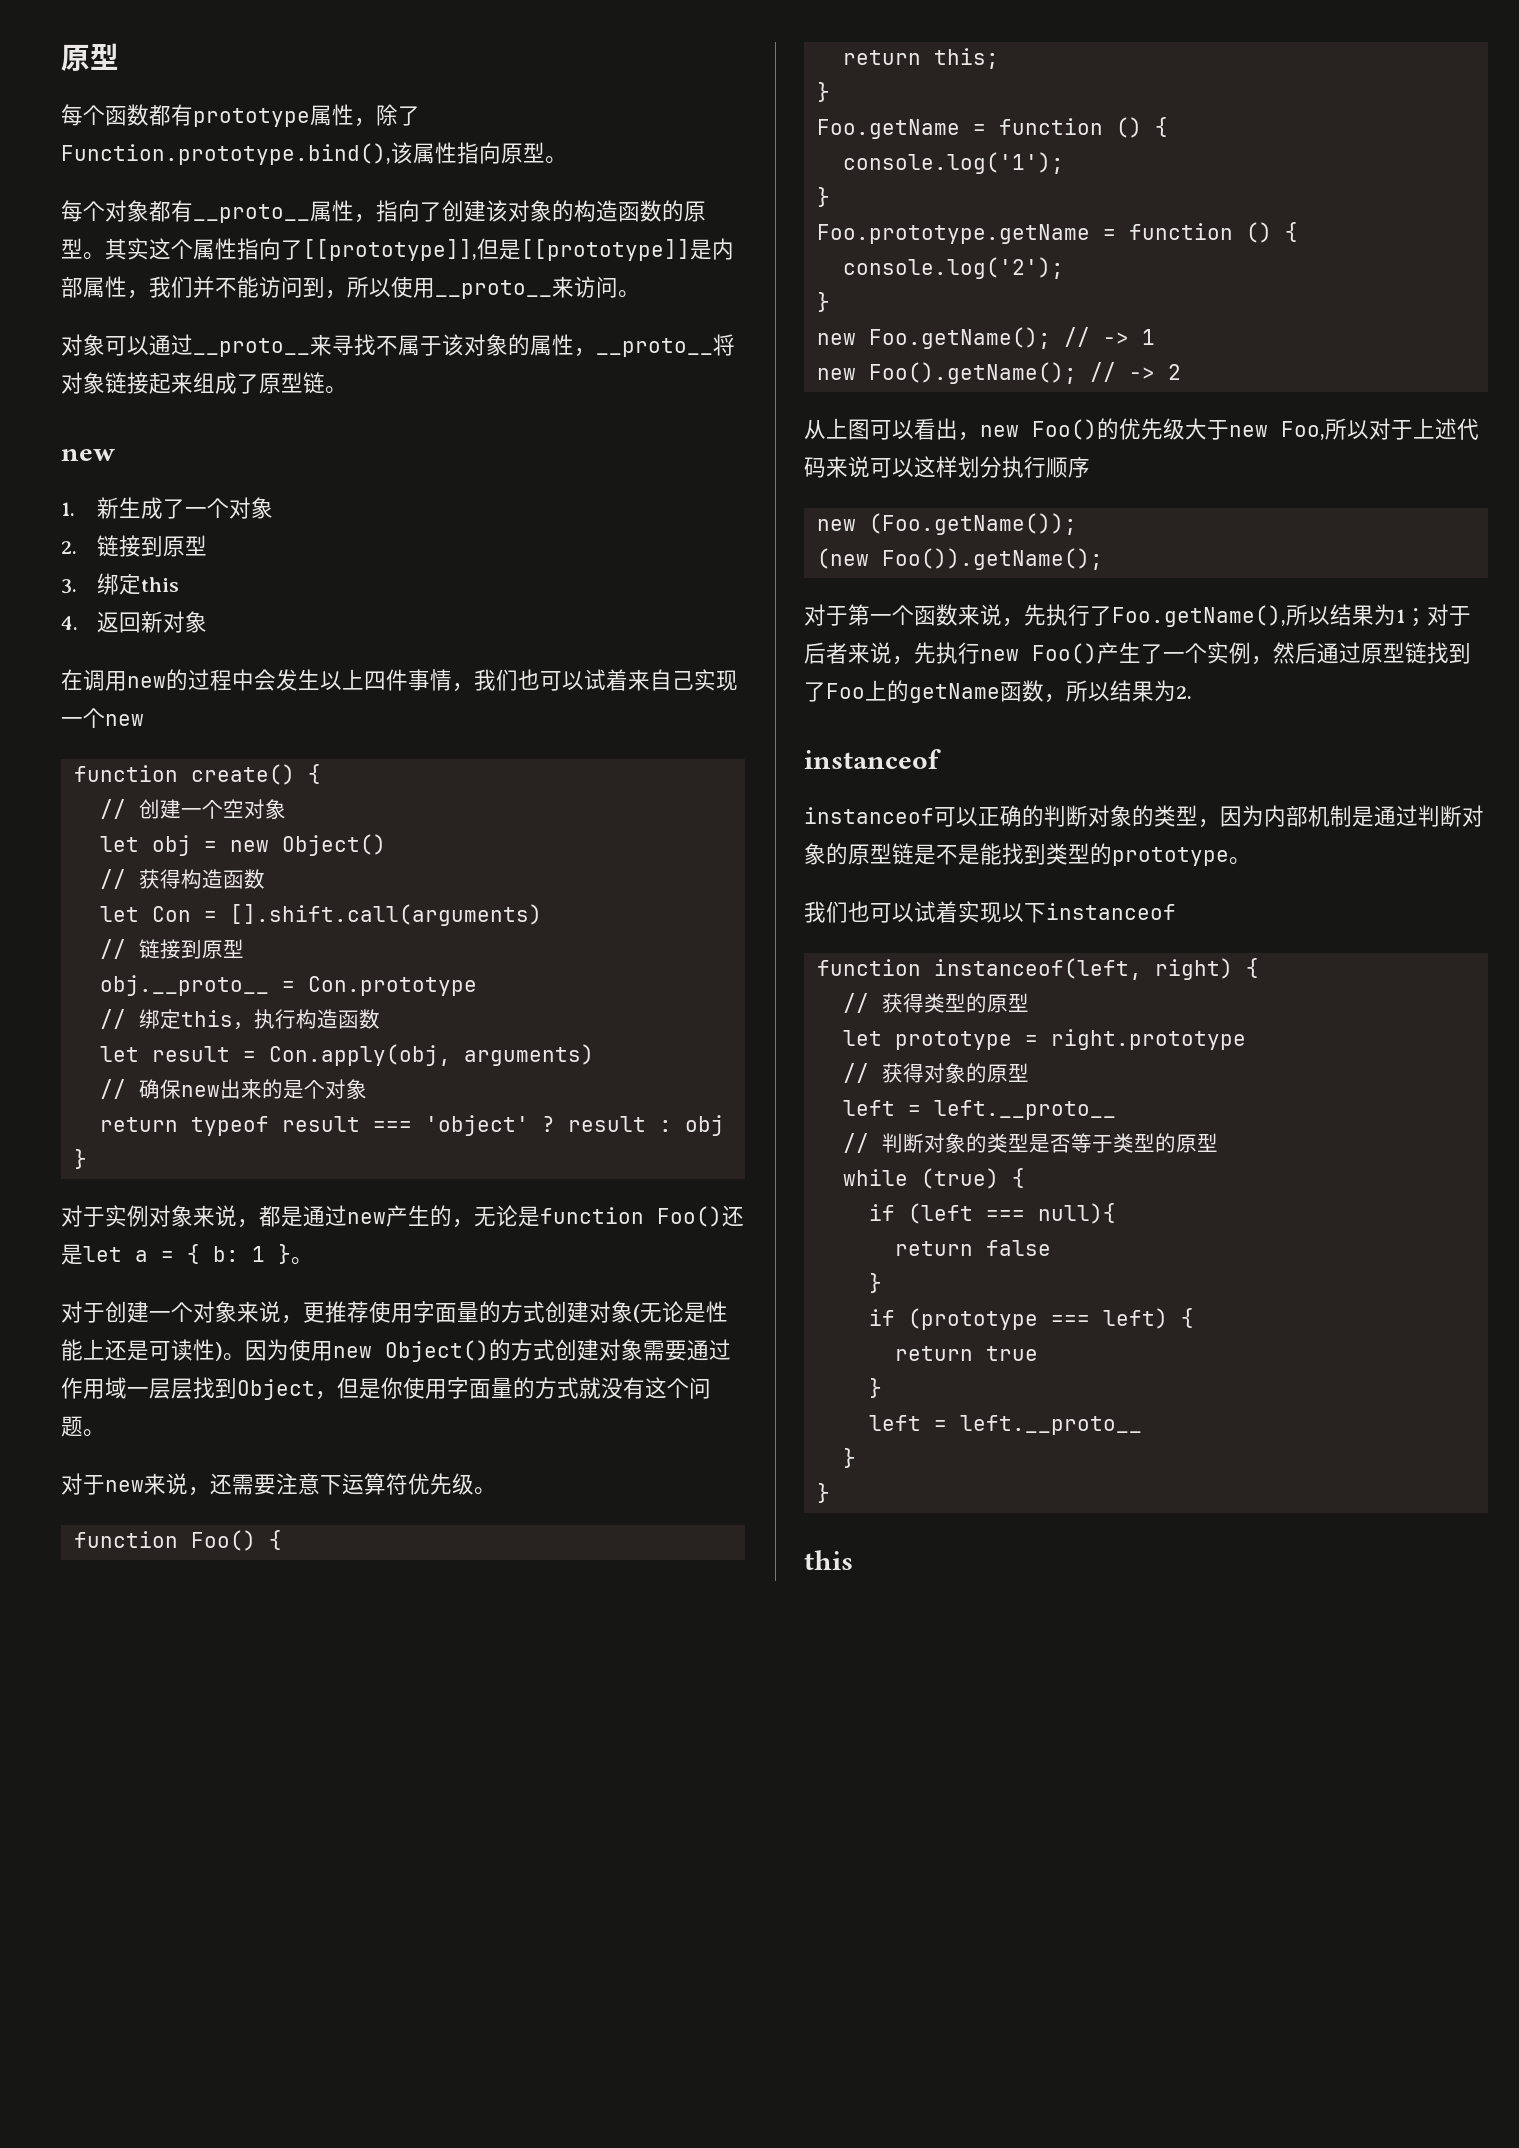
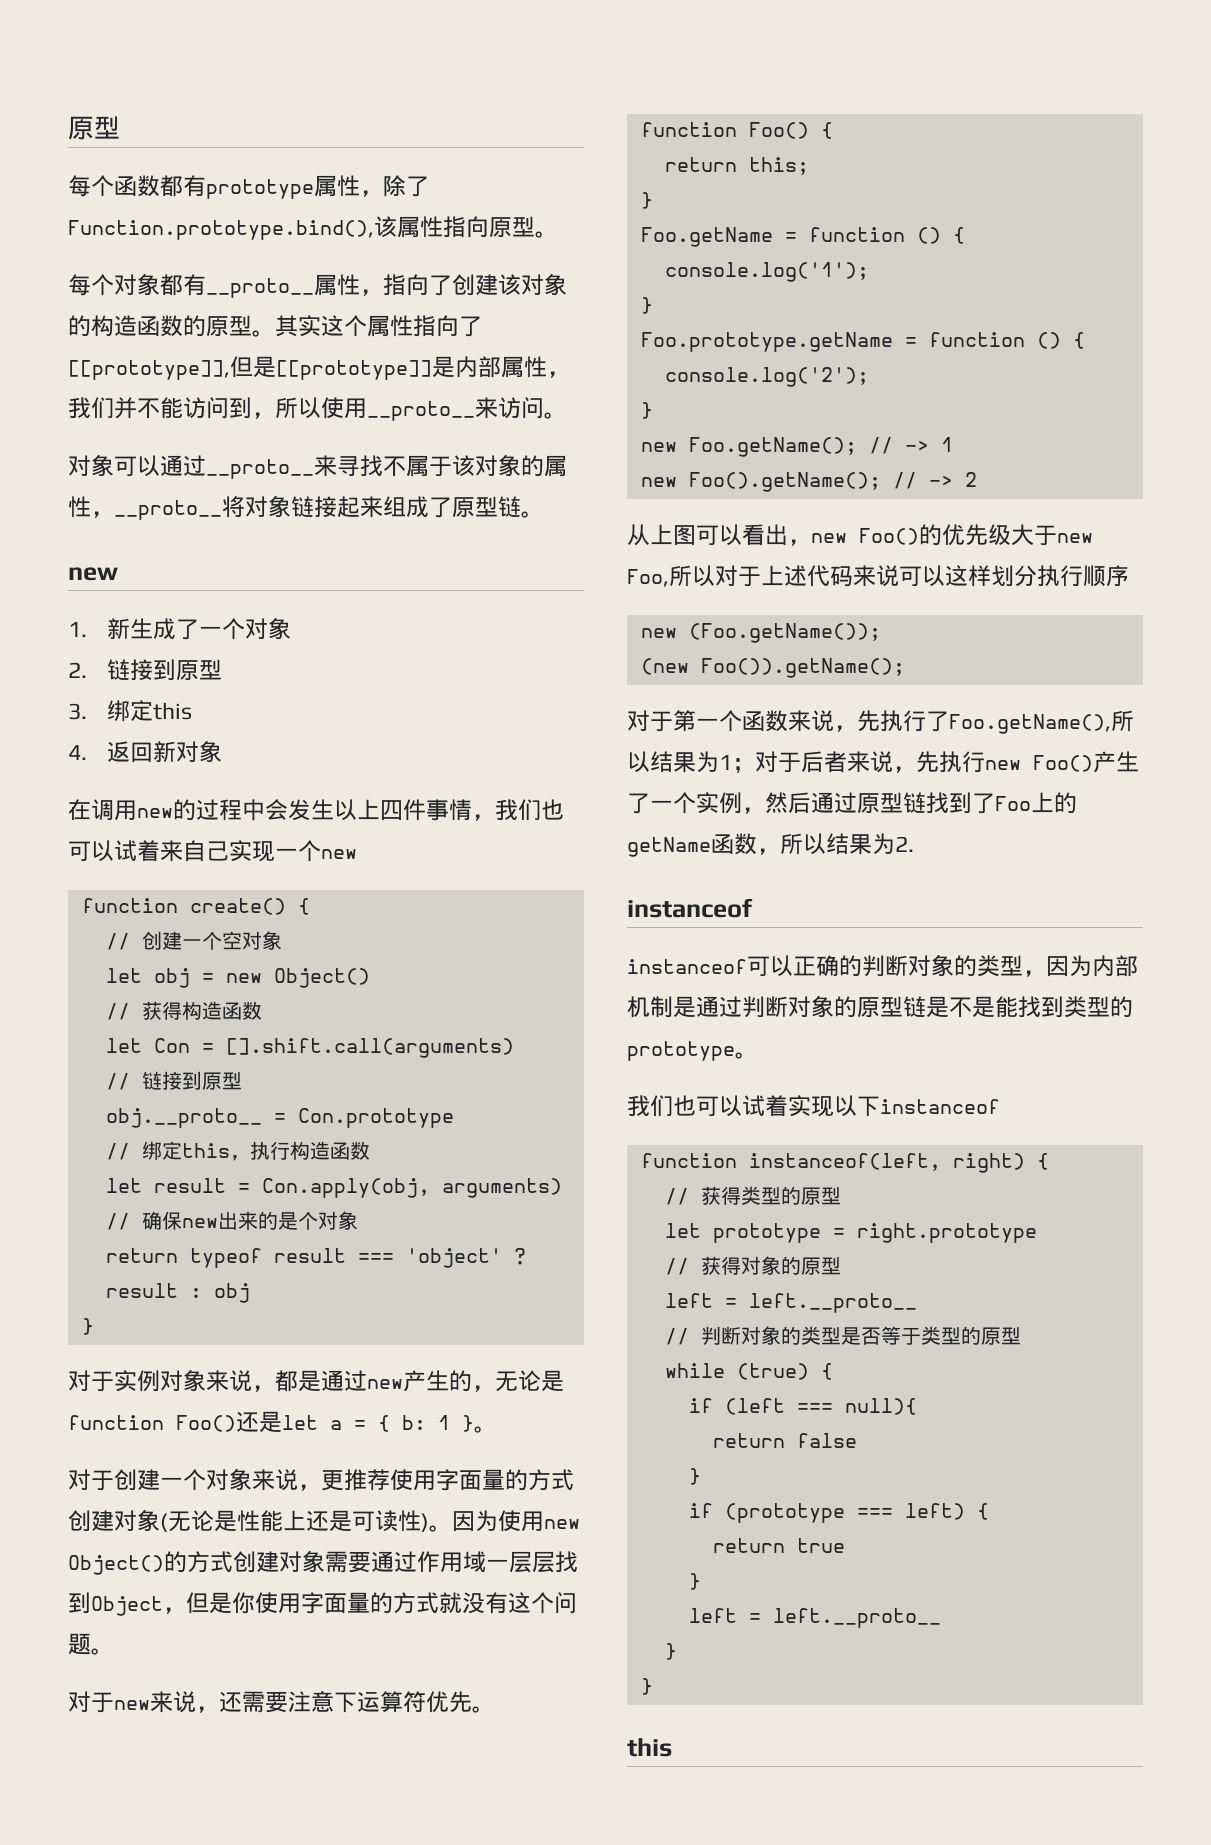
- 对于new来说，还需要注意下运算符优先级。
+ 对于new来说，还需要注意下运算符优先。

